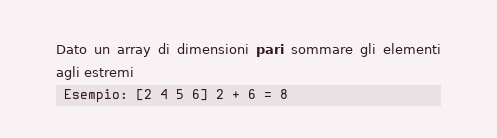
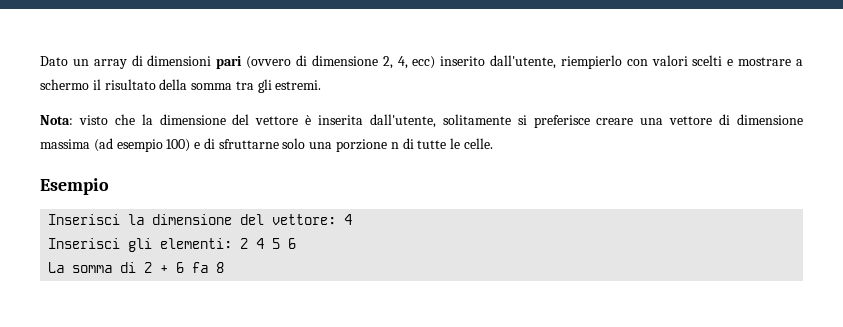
- Dato un array di dimensioni pari sommare gli elementi agli estremi
- Esempio: [2 4 5 6] 2 + 6 = 8
+ Dato un array di dimensioni pari (ovvero di dimensione 2, 4, ecc) inserito dall'utente, riempierlo con valori scelti e mostrare a schermo il risultato della somma tra gli estremi.
+ Nota: visto che la dimensione del vettore è inserita dall'utente, solitamente si preferisce creare una vettore di dimensione massima (ad esempio 100) e di sfruttarne solo una porzione n di tutte le celle.
+ Esempio
+ Inserisci la dimensione del vettore: 4
+ Inserisci gli elementi: 2 4 5 6
+ La somma di 2 + 6 fa 8

